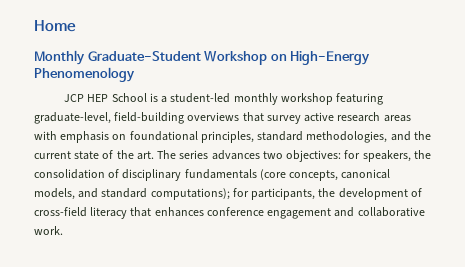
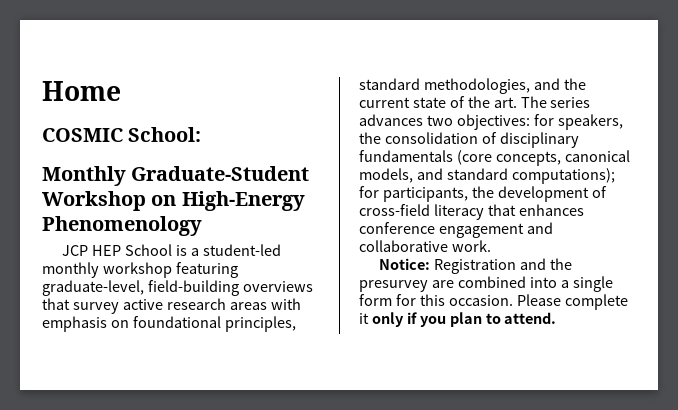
+ COSMIC School:
+ Notice: Registration and the presurvey are combined into a single form for this occasion. Please complete it only if you plan to attend.

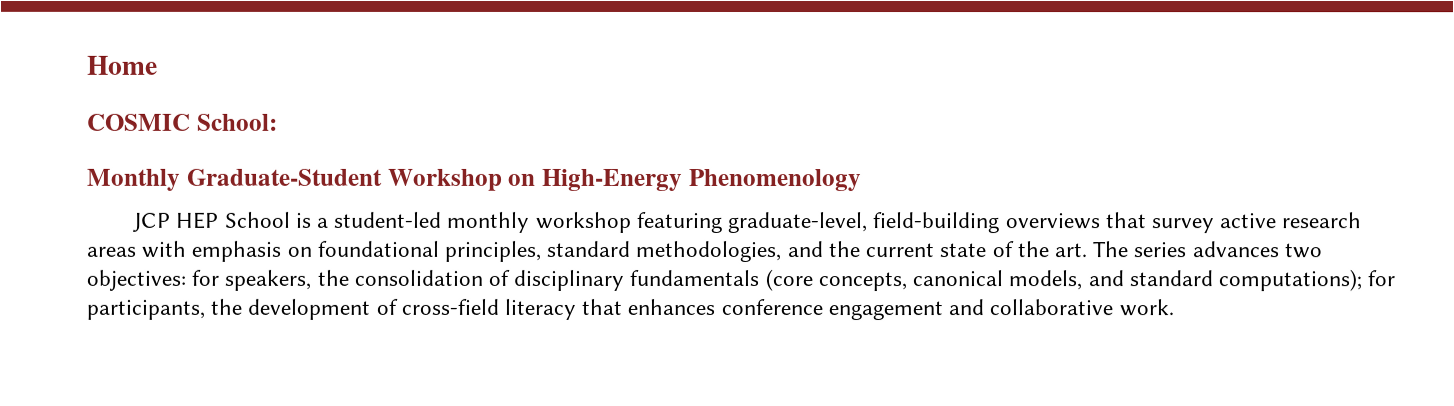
- Notice: Registration and the presurvey are combined into a single form for this occasion. Please complete it only if you plan to attend.

